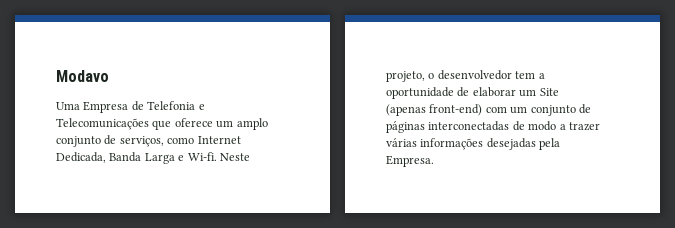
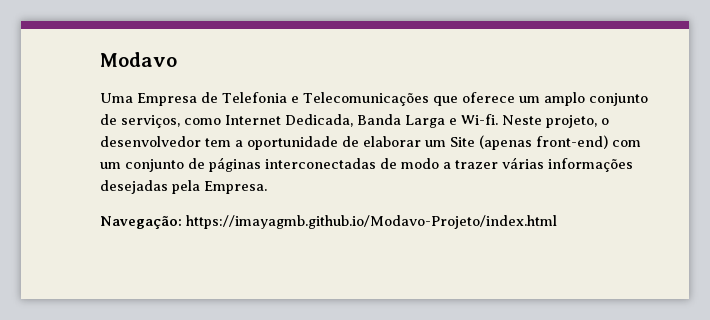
+ Navegação: https://imayagmb.github.io/Modavo-Projeto/index.html

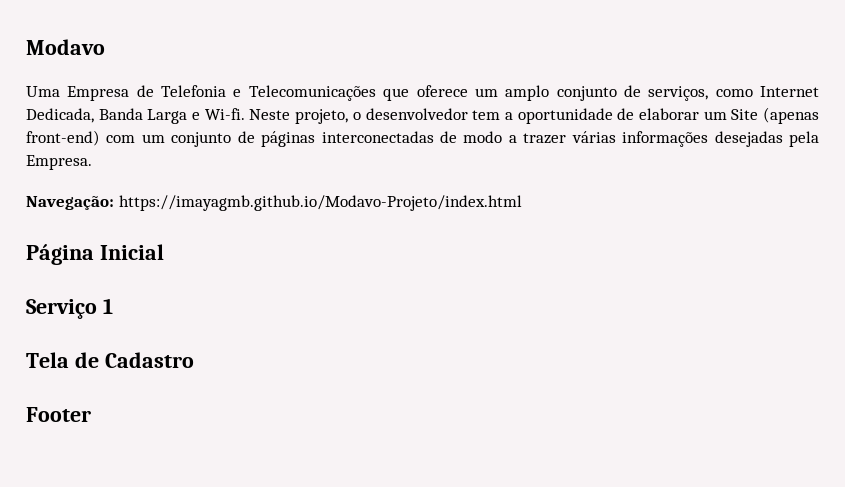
+ Página Inicial
+ Serviço 1
+ Tela de Cadastro
+ Footer

